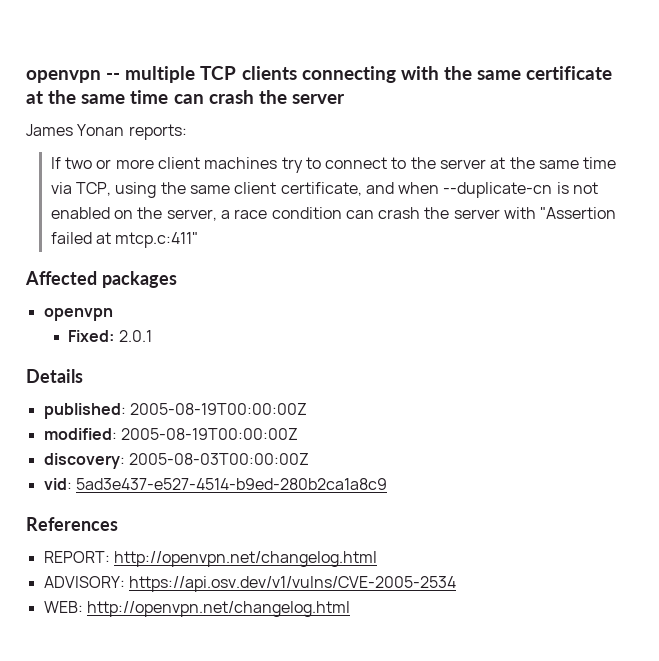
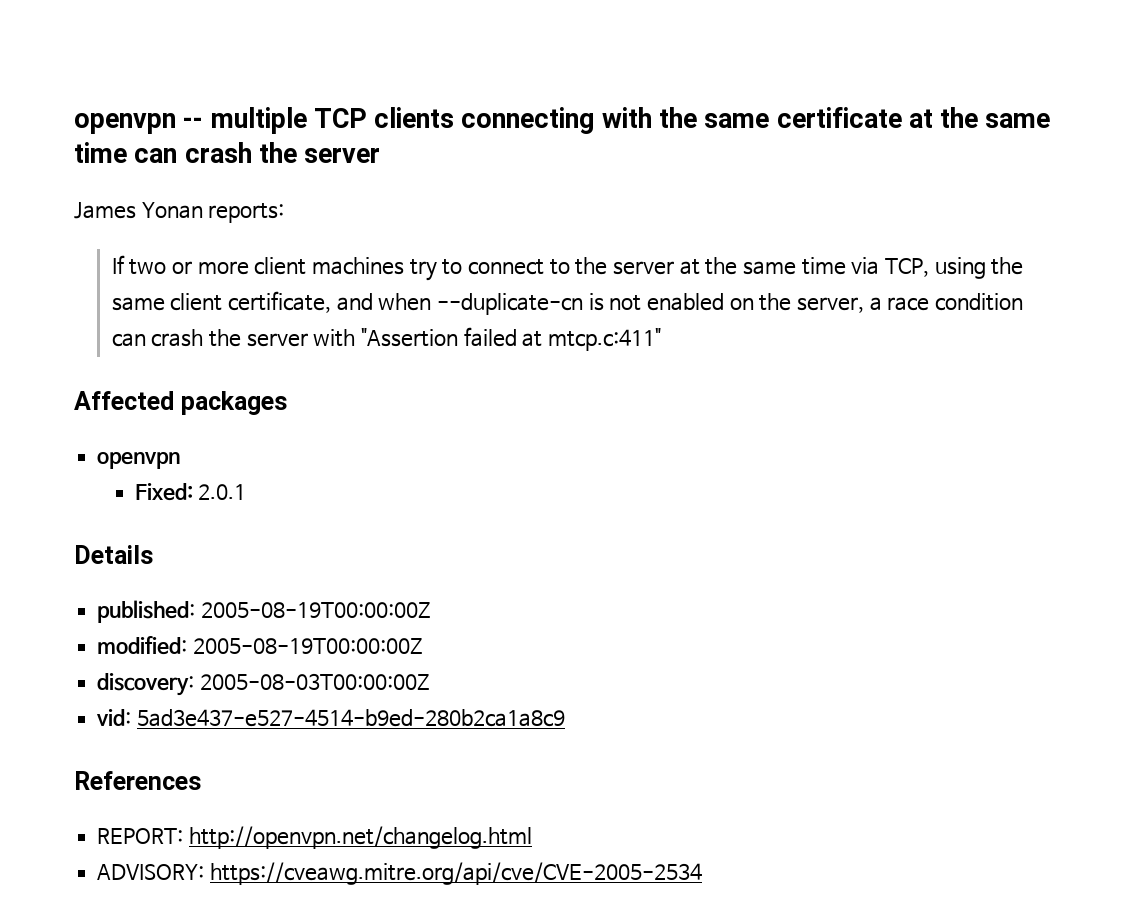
- ADVISORY: https://api.osv.dev/v1/vulns/CVE-2005-2534
- WEB: http://openvpn.net/changelog.html
+ ADVISORY: https://cveawg.mitre.org/api/cve/CVE-2005-2534

